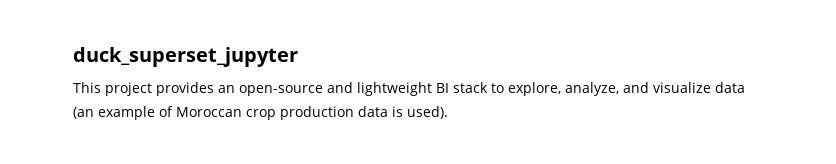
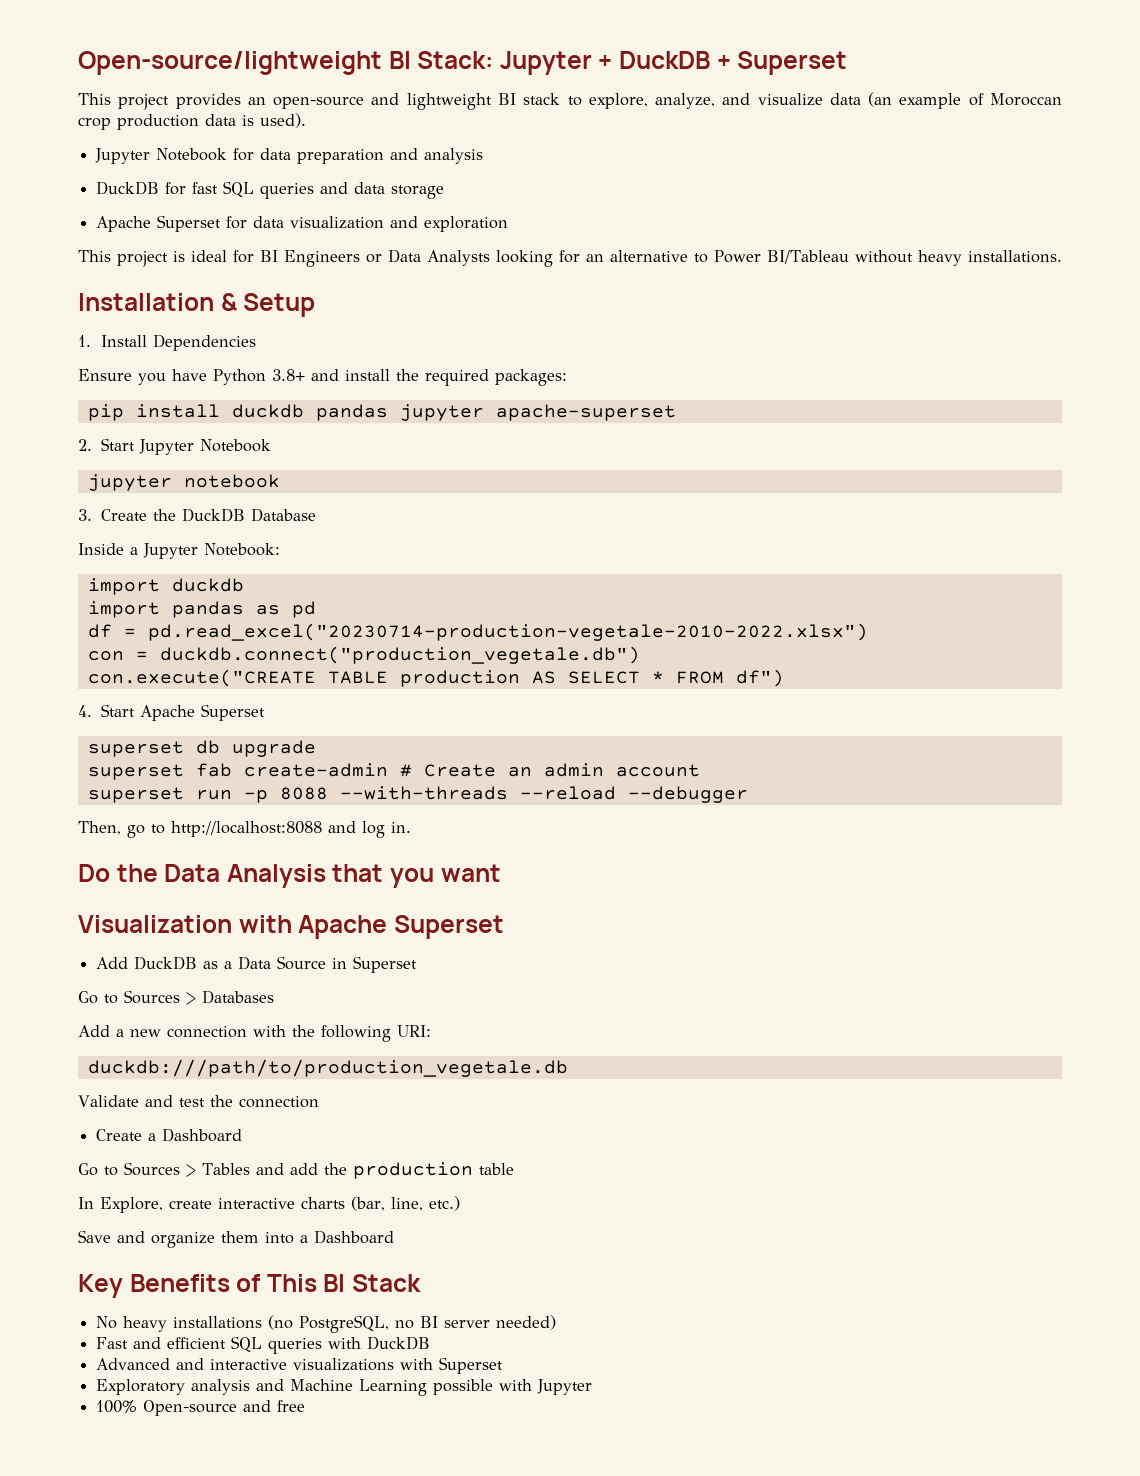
- duck_superset_jupyter
+ Open-source/lightweight BI Stack: Jupyter + DuckDB + Superset
+ Jupyter Notebook for data preparation and analysis
+ DuckDB for fast SQL queries and data storage
+ Apache Superset for data visualization and exploration
+ This project is ideal for BI Engineers or Data Analysts looking for an alternative to Power BI/Tableau without heavy installations.
+ Installation & Setup
+ 1. Install Dependencies
+ Ensure you have Python 3.8+ and install the required packages:
+ pip install duckdb pandas jupyter apache-superset
+ 2. Start Jupyter Notebook
+ jupyter notebook
+ 3. Create the DuckDB Database
+ Inside a Jupyter Notebook:
+ import duckdb
+ import pandas as pd
+ df = pd.read_excel("20230714-production-vegetale-2010-2022.xlsx")
+ con = duckdb.connect("production_vegetale.db")
+ con.execute("CREATE TABLE production AS SELECT * FROM df")
+ 4. Start Apache Superset
+ superset db upgrade
+ superset fab create-admin # Create an admin account
+ superset run -p 8088 --with-threads --reload --debugger
+ Then, go to http://localhost:8088 and log in.
+ Do the Data Analysis that you want
+ Visualization with Apache Superset
+ Add DuckDB as a Data Source in Superset
+ Go to Sources > Databases
+ Add a new connection with the following URI:
+ duckdb:///path/to/production_vegetale.db
+ Validate and test the connection
+ Create a Dashboard
+ Go to Sources > Tables and add the production table
+ In Explore, create interactive charts (bar, line, etc.)
+ Save and organize them into a Dashboard
+ Key Benefits of This BI Stack
+ No heavy installations (no PostgreSQL, no BI server needed)
+ Fast and efficient SQL queries with DuckDB
+ Advanced and interactive visualizations with Superset
+ Exploratory analysis and Machine Learning possible with Jupyter
+ 100% Open-source and free

